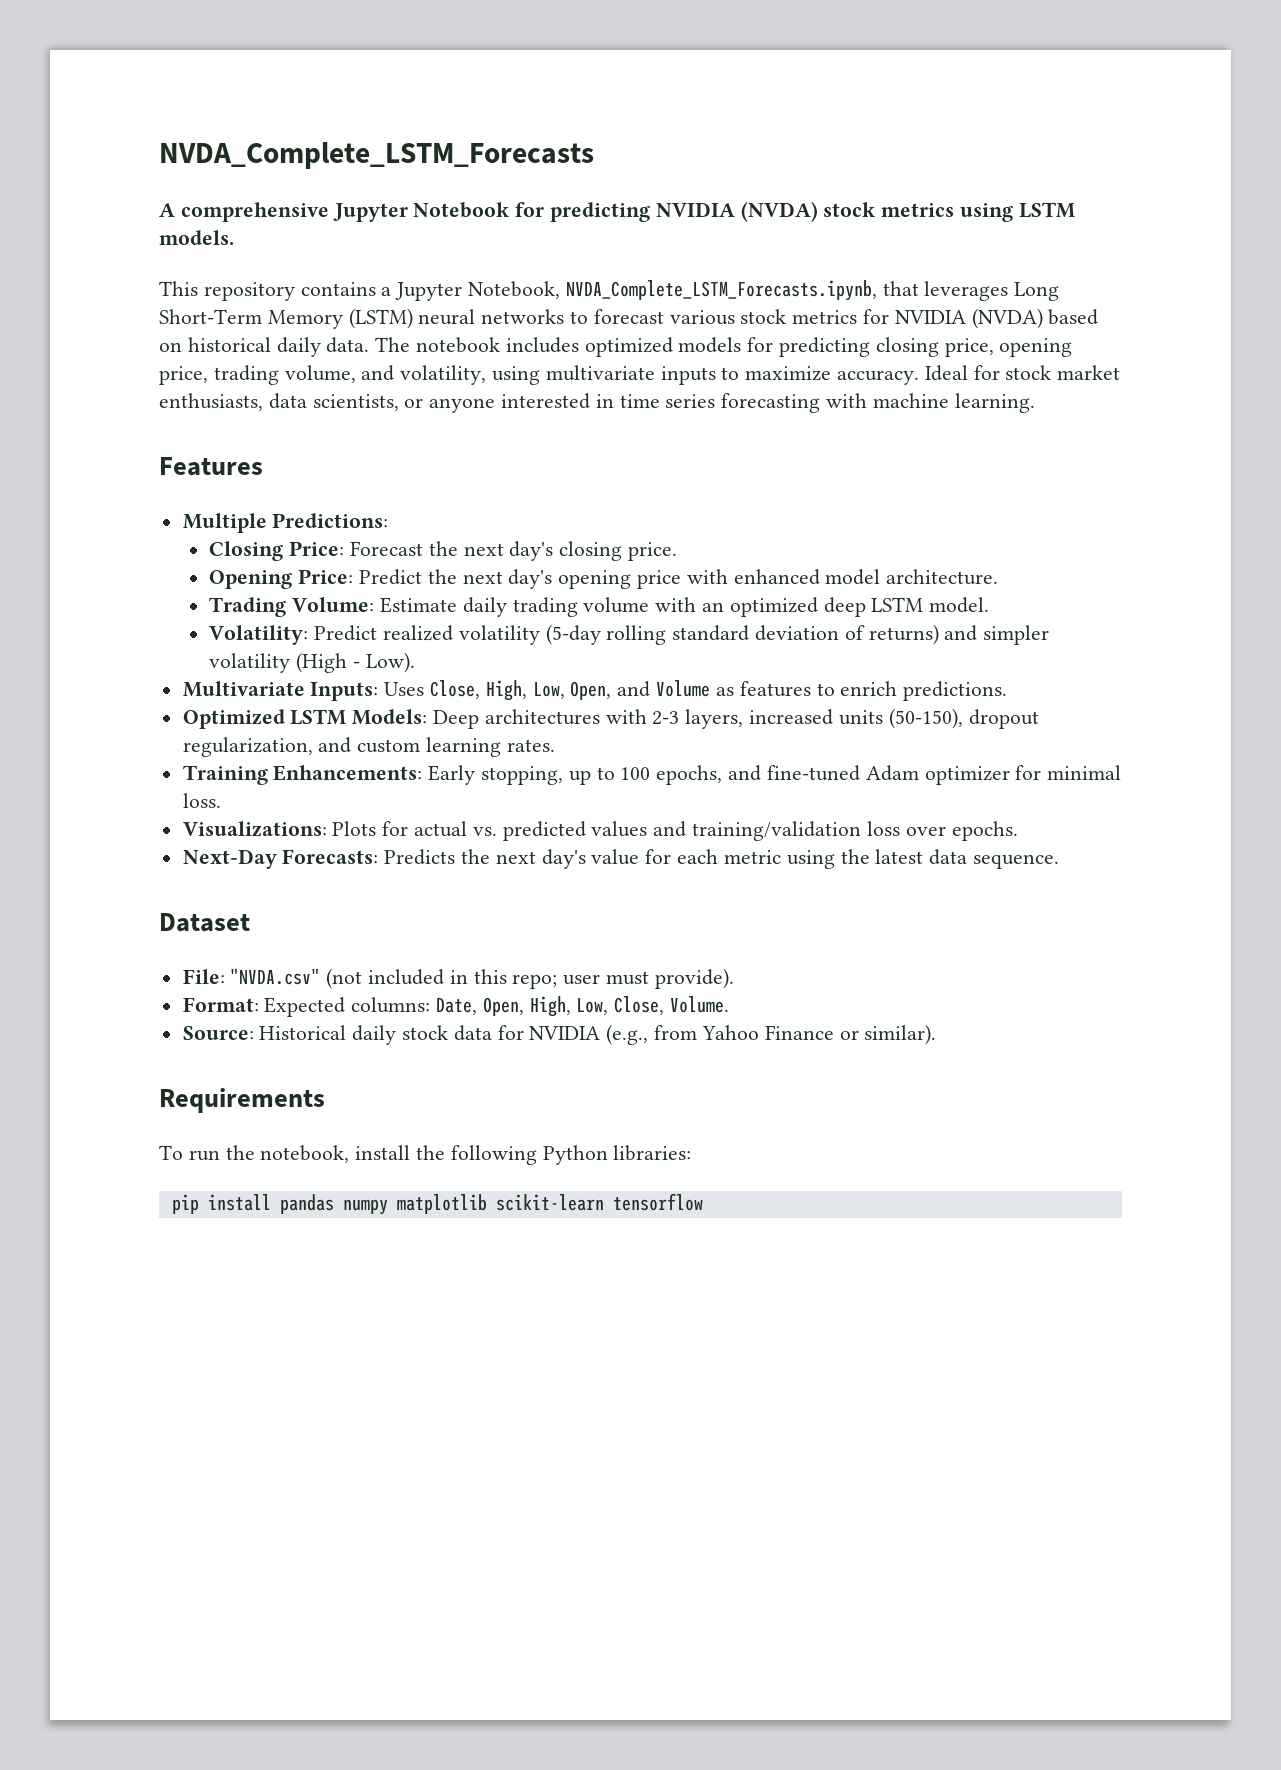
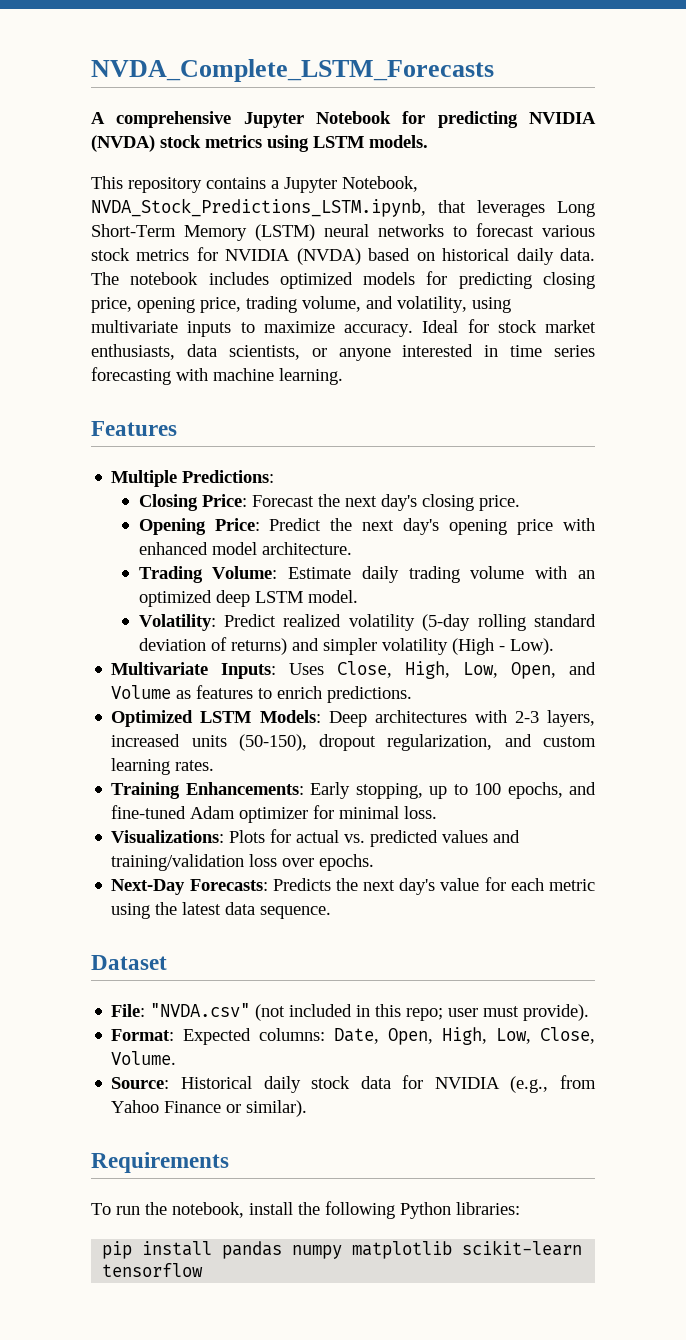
- This repository contains a Jupyter Notebook, NVDA_Complete_LSTM_Forecasts.ipynb, that leverages Long Short-Term Memory (LSTM) neural networks to forecast various stock metrics for NVIDIA (NVDA) based on historical daily data.
+ This repository contains a Jupyter Notebook, NVDA_Stock_Predictions_LSTM.ipynb, that leverages Long Short-Term Memory (LSTM) neural networks to forecast various stock metrics for NVIDIA (NVDA) based on historical daily data.

